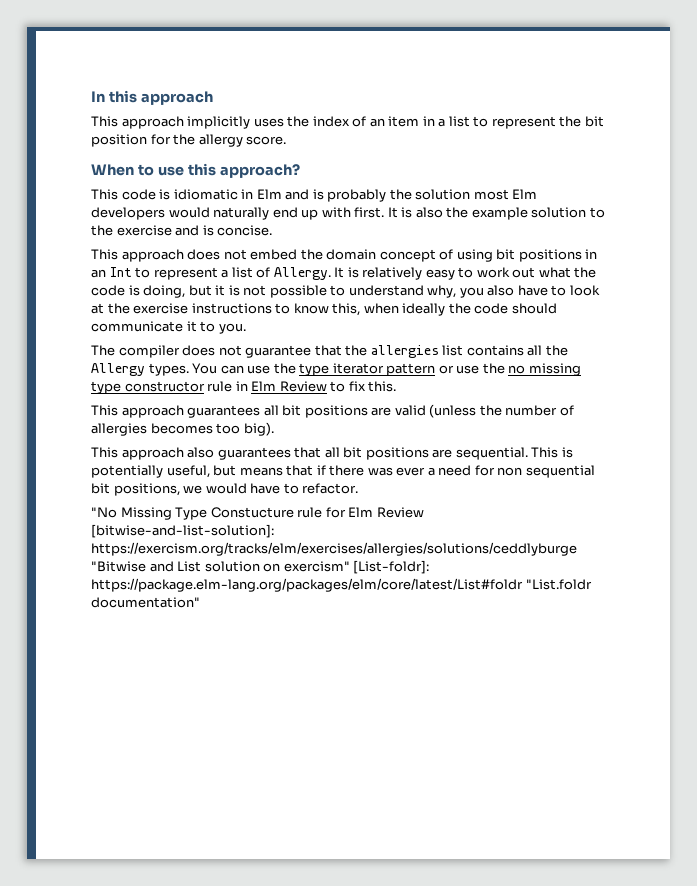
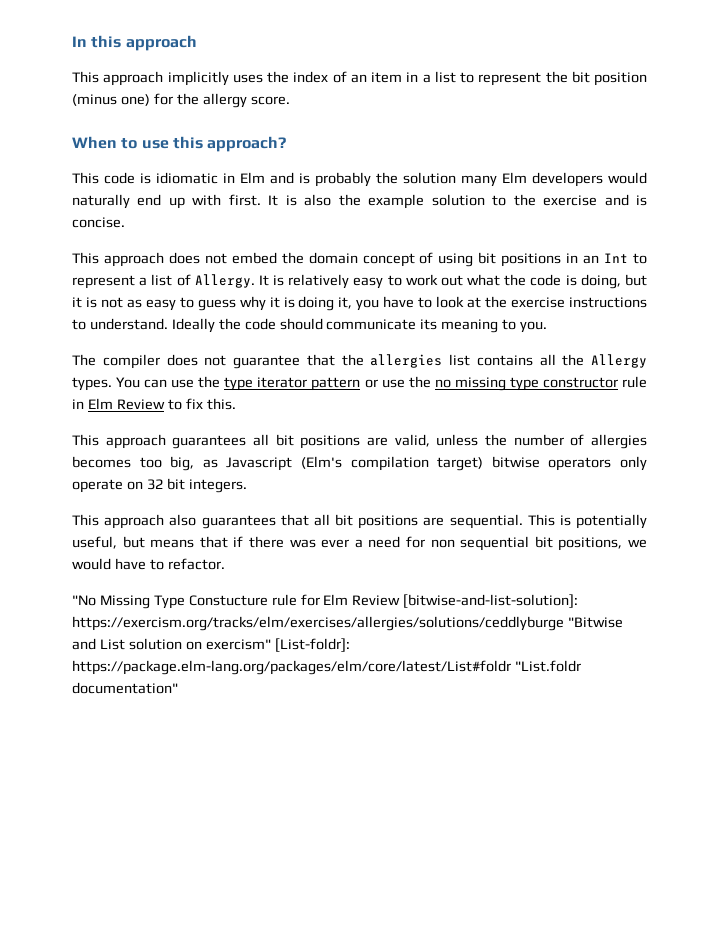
- This approach implicitly uses the index of an item in a list to represent the bit position for the allergy score.
+ This approach implicitly uses the index of an item in a list to represent the bit position (minus one) for the allergy score.
- This code is idiomatic in Elm and is probably the solution most Elm developers would naturally end up with first.
+ This code is idiomatic in Elm and is probably the solution many Elm developers would naturally end up with first.
- It is relatively easy to work out what the code is doing, but it is not possible to understand why, you also have to look at the exercise instructions to know this, when ideally the code should communicate it to you.
+ It is relatively easy to work out what the code is doing, but it is not as easy to guess why it is doing it, you have to look at the exercise instructions to understand. Ideally the code should communicate its meaning to you.
- This approach guarantees all bit positions are valid (unless the number of allergies becomes too big).
+ This approach guarantees all bit positions are valid, unless the number of allergies becomes too big, as Javascript (Elm's compilation target) bitwise operators only operate on 32 bit integers.

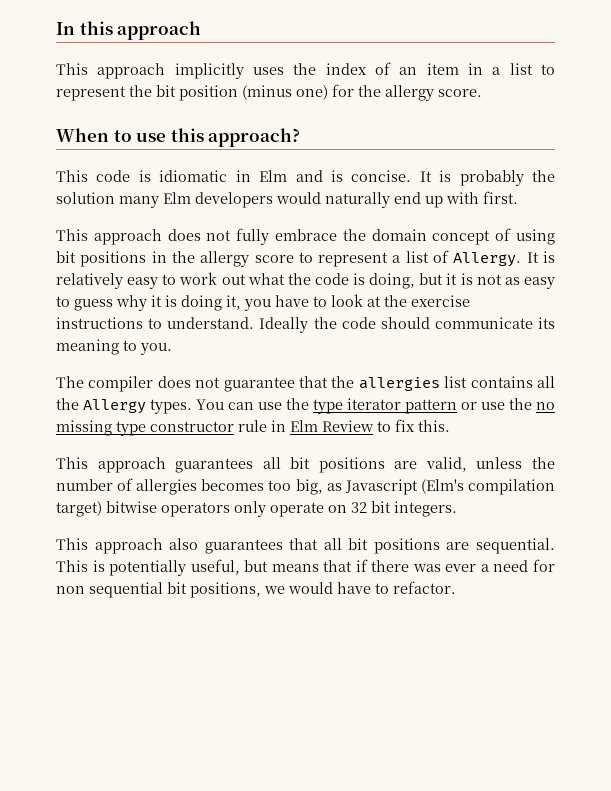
- This code is idiomatic in Elm and is probably the solution many Elm developers would naturally end up with first. It is also the example solution to the exercise and is concise.
+ This code is idiomatic in Elm and is concise. It is probably the solution many Elm developers would naturally end up with first.
- This approach does not embed the domain concept of using bit positions in an Int to represent a list of Allergy.
+ This approach does not fully embrace the domain concept of using bit positions in the allergy score to represent a list of Allergy.
- "No Missing Type Constucture rule for Elm Review [bitwise-and-list-solution]: https://exercism.org/tracks/elm/exercises/allergies/solutions/ceddlyburge "Bitwise and List solution on exercism" [List-foldr]: https://package.elm-lang.org/packages/elm/core/latest/List#foldr "List.foldr documentation"

